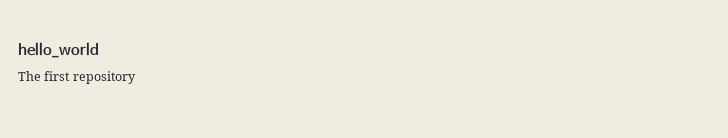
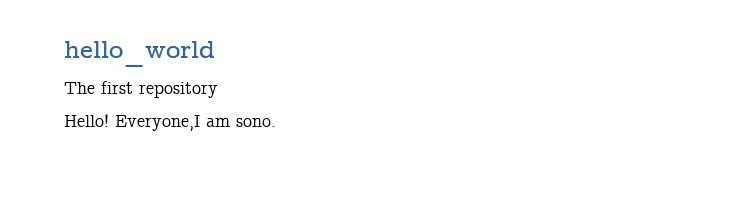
+ Hello! Everyone,I am sono.

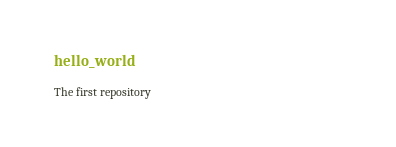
- Hello! Everyone,I am sono.

